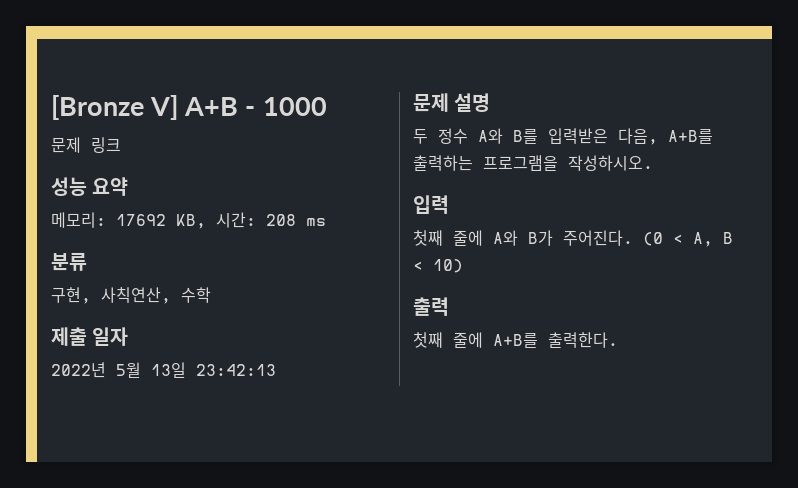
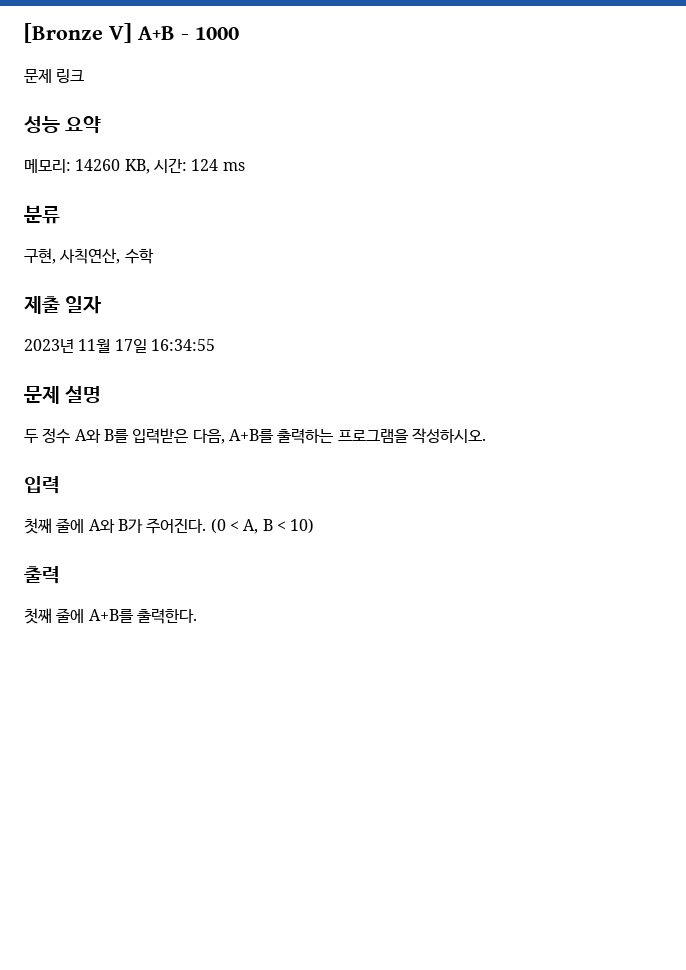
- 메모리: 17692 KB, 시간: 208 ms
+ 메모리: 14260 KB, 시간: 124 ms
- 2022년 5월 13일 23:42:13
+ 2023년 11월 17일 16:34:55

